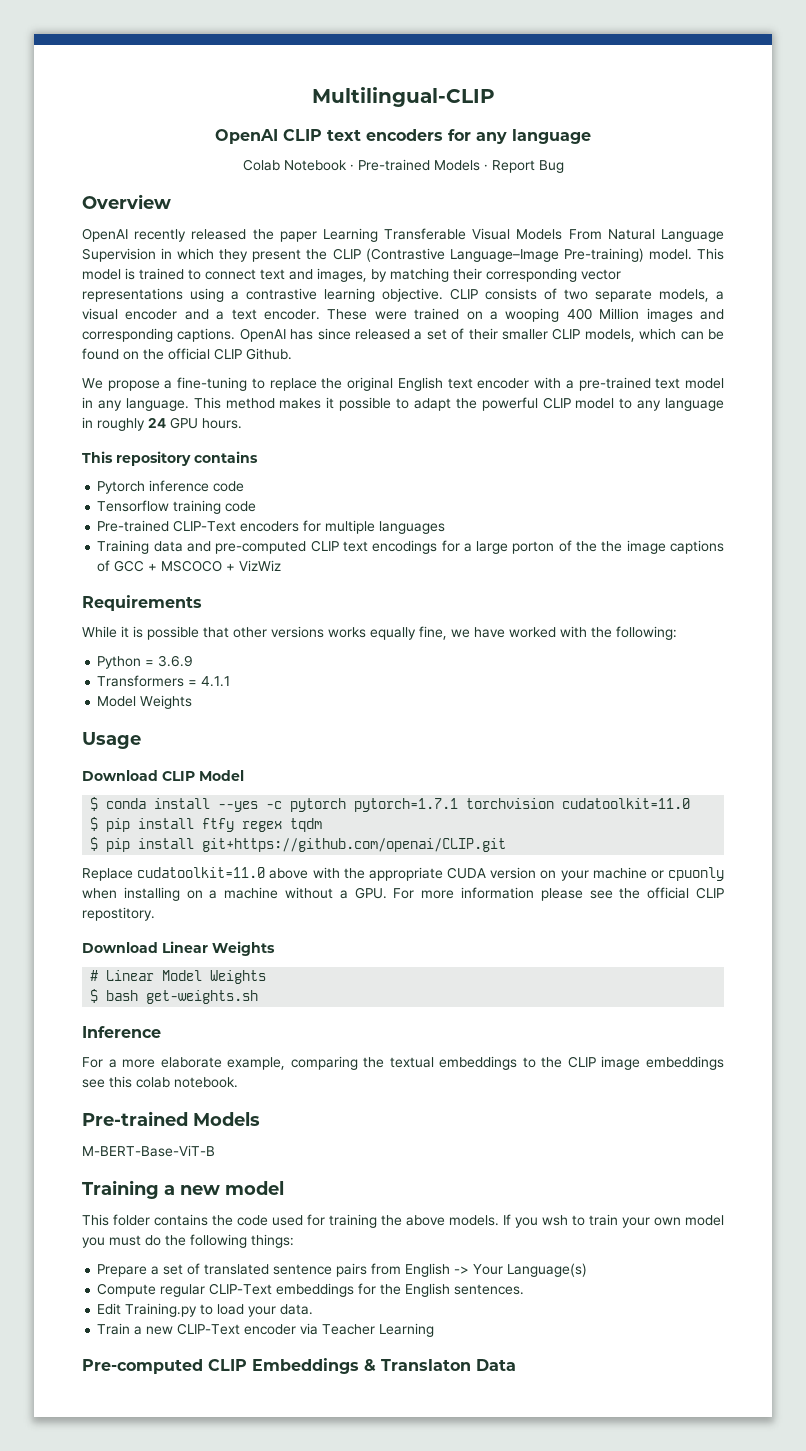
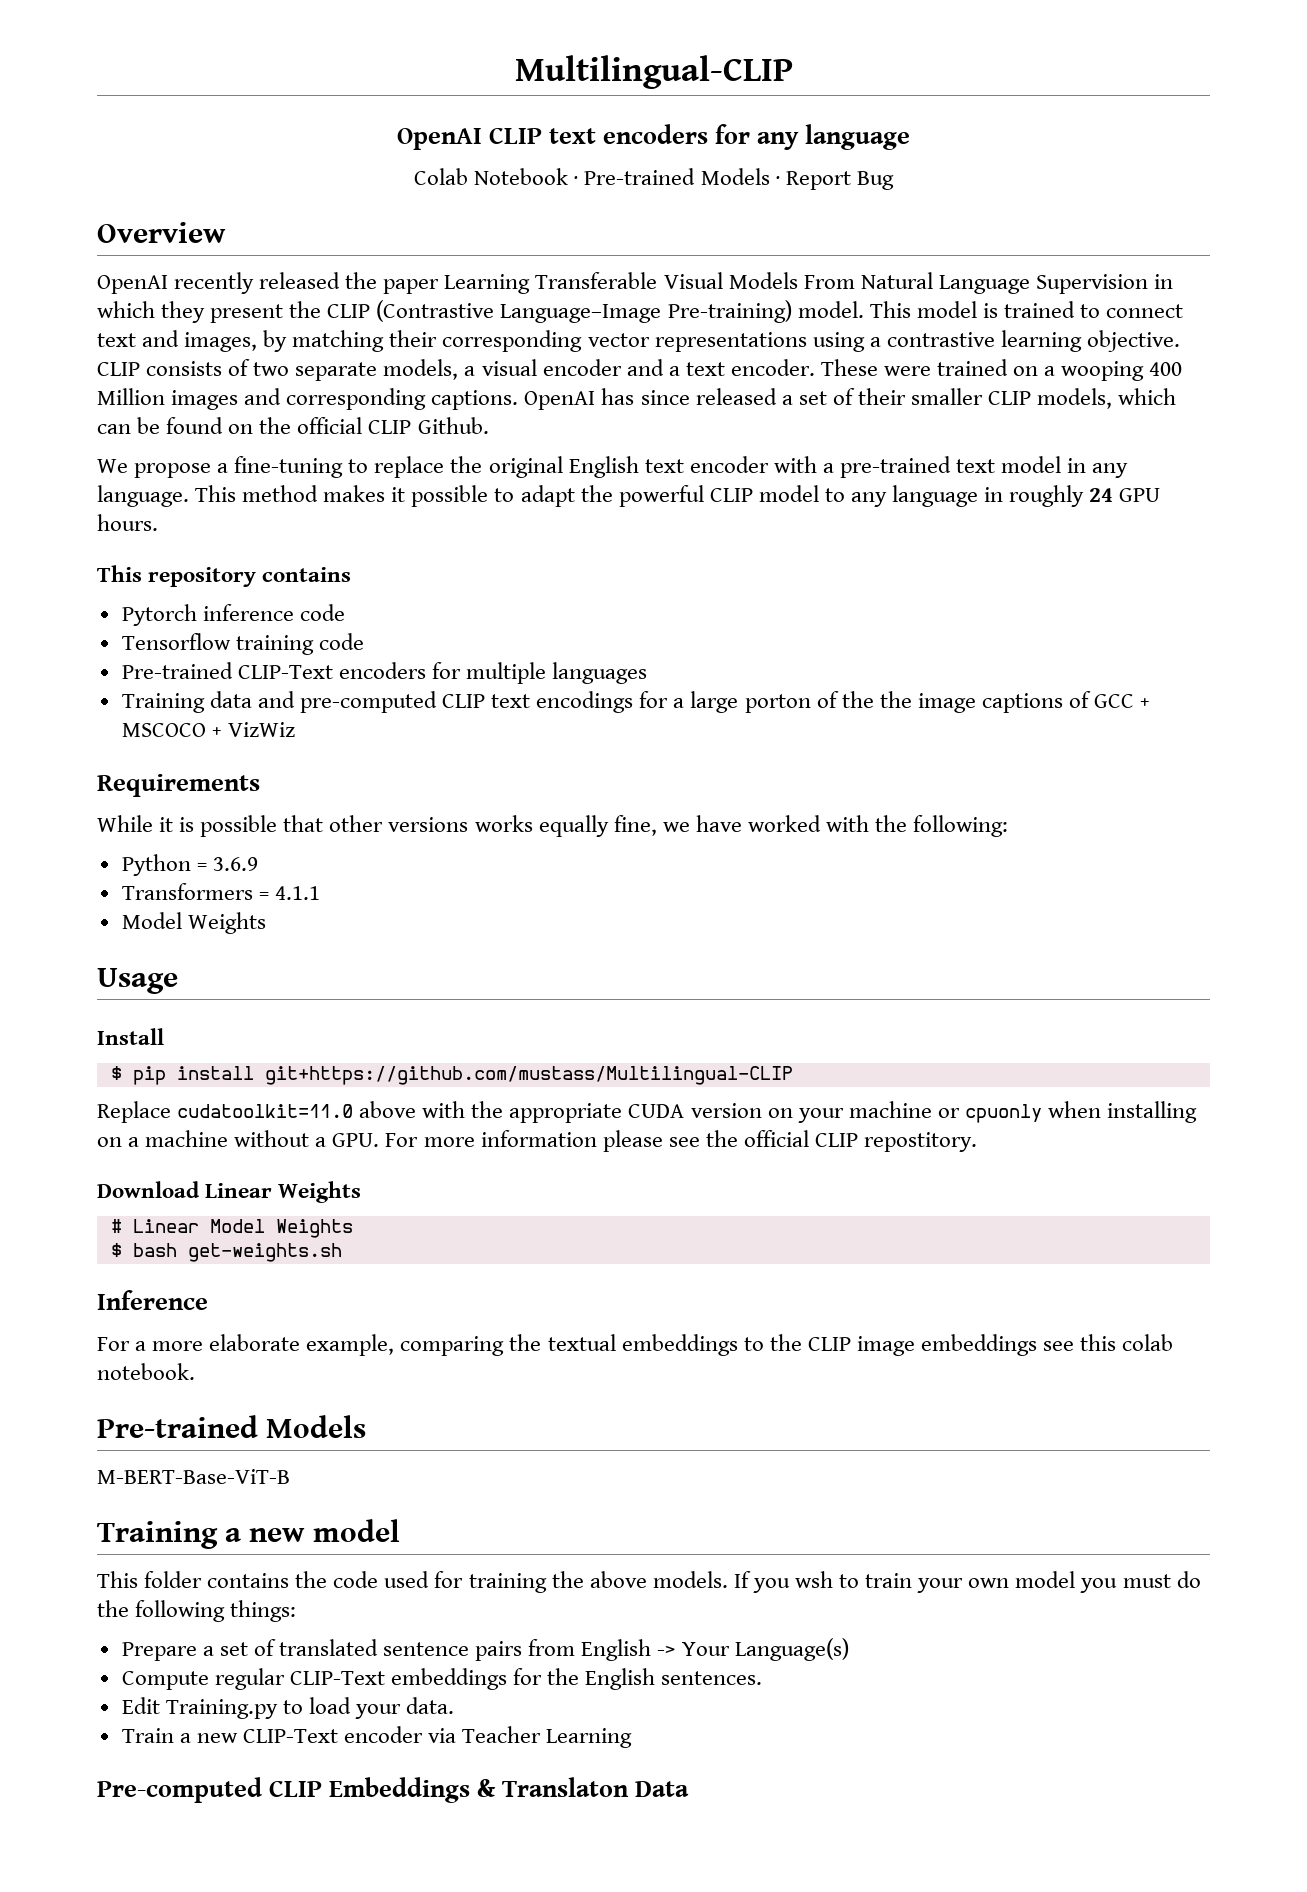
- Download CLIP Model
- $ conda install --yes -c pytorch pytorch=1.7.1 torchvision cudatoolkit=11.0
- $ pip install ftfy regex tqdm
- $ pip install git+https://github.com/openai/CLIP.git
+ Install
+ $ pip install git+https://github.com/mustass/Multilingual-CLIP

